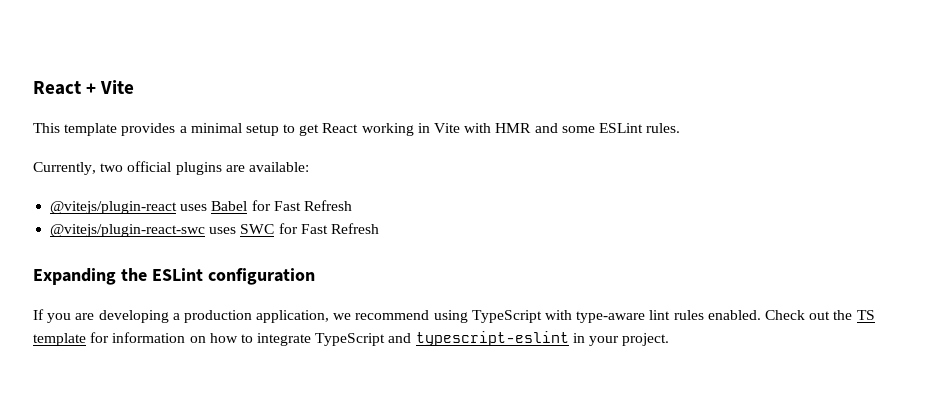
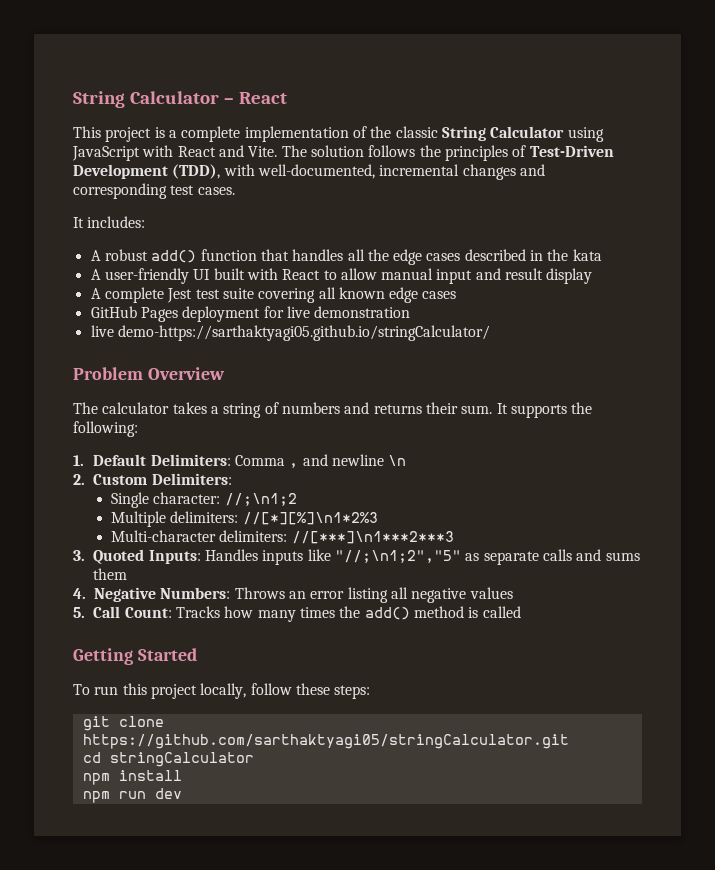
- React + Vite
+ String Calculator – React
- This template provides a minimal setup to get React working in Vite with HMR and some ESLint rules.
- Currently, two official plugins are available:
- @vitejs/plugin-react uses Babel for Fast Refresh
- @vitejs/plugin-react-swc uses SWC for Fast Refresh
- Expanding the ESLint configuration
- If you are developing a production application, we recommend using TypeScript with type-aware lint rules enabled. Check out the TS template for information on how to integrate TypeScript and typescript-eslint in your project.
+ This project is a complete implementation of the classic String Calculator using JavaScript with React and Vite. The solution follows the principles of Test-Driven Development (TDD), with well-documented, incremental changes and corresponding test cases.
+ It includes:
+ A robust add() function that handles all the edge cases described in the kata
+ A user-friendly UI built with React to allow manual input and result display
+ A complete Jest test suite covering all known edge cases
+ GitHub Pages deployment for live demonstration
+ live demo-https://sarthaktyagi05.github.io/stringCalculator/
+ Problem Overview
+ The calculator takes a string of numbers and returns their sum. It supports the following:
+ 1. Default Delimiters: Comma , and newline \n
+ 2. Custom Delimiters:
+ Single character: //;\n1;2
+ Multiple delimiters: //[*][%]\n1*2%3
+ Multi-character delimiters: //[***]\n1***2***3
+ 3. Quoted Inputs: Handles inputs like "//;\n1;2","5" as separate calls and sums them
+ 4. Negative Numbers: Throws an error listing all negative values
+ 5. Call Count: Tracks how many times the add() method is called
+ Getting Started
+ To run this project locally, follow these steps:
+ git clone https://github.com/sarthaktyagi05/stringCalculator.git
+ cd stringCalculator
+ npm install
+ npm run dev

